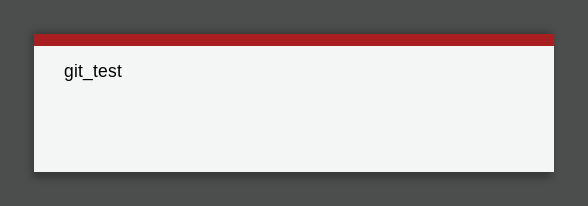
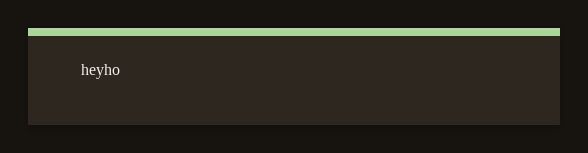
- git_test
+ heyho

